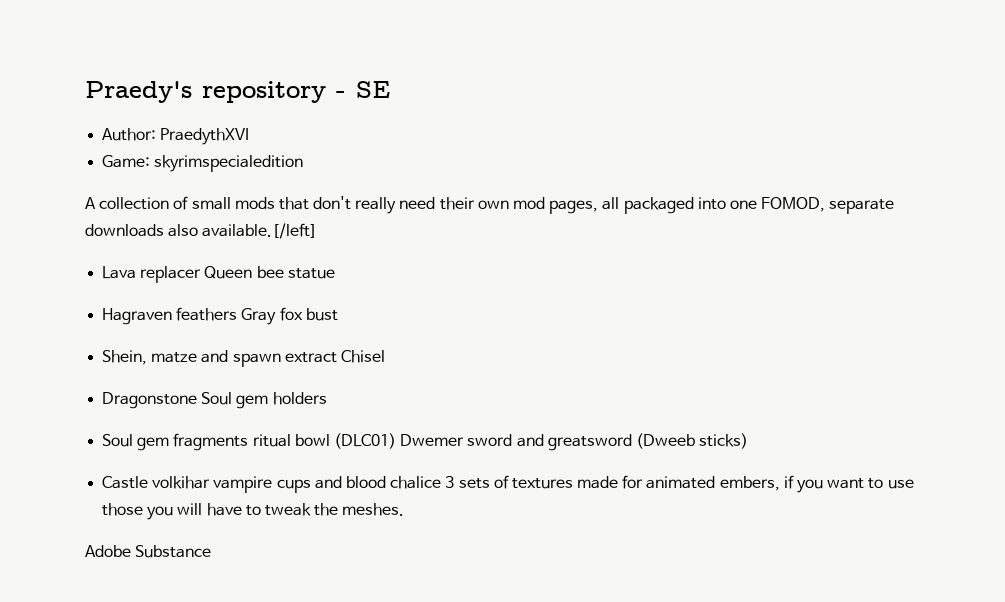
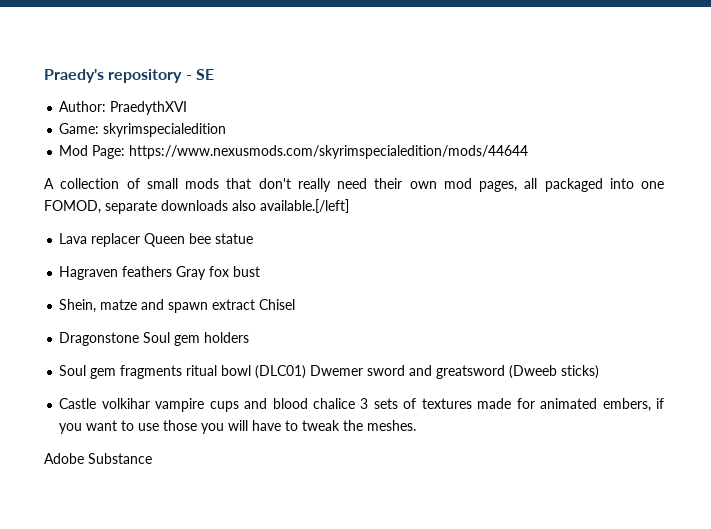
+ Mod Page: https://www.nexusmods.com/skyrimspecialedition/mods/44644

